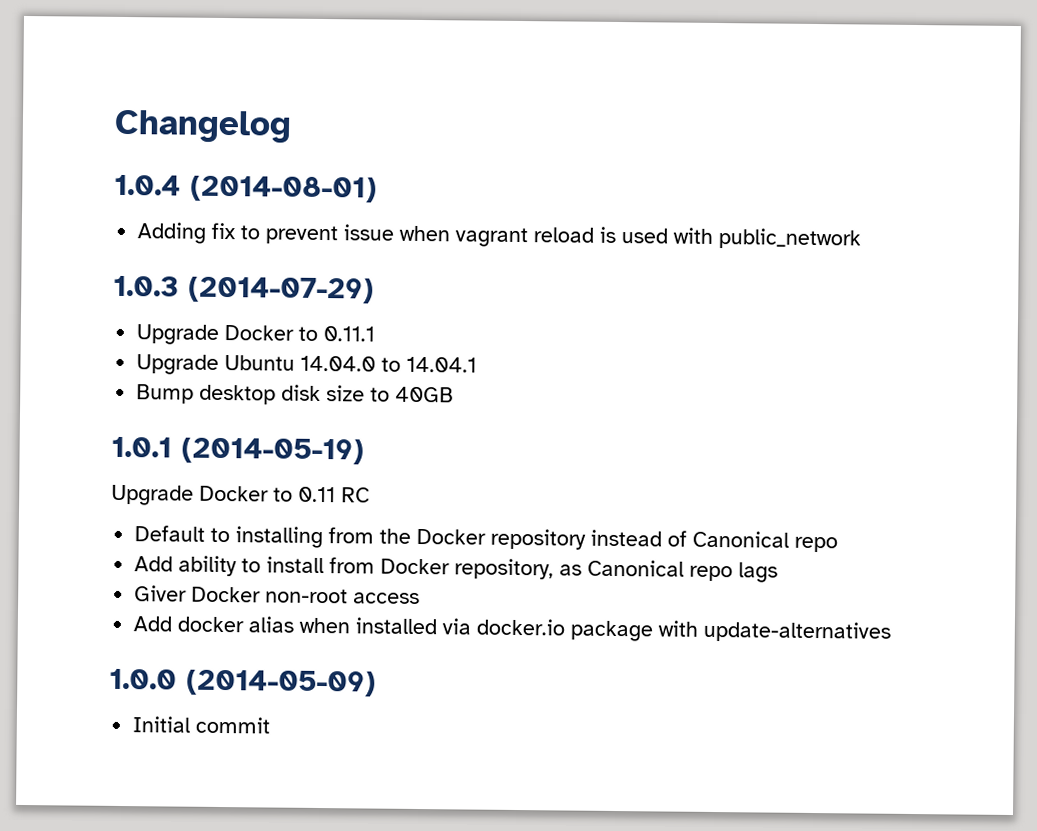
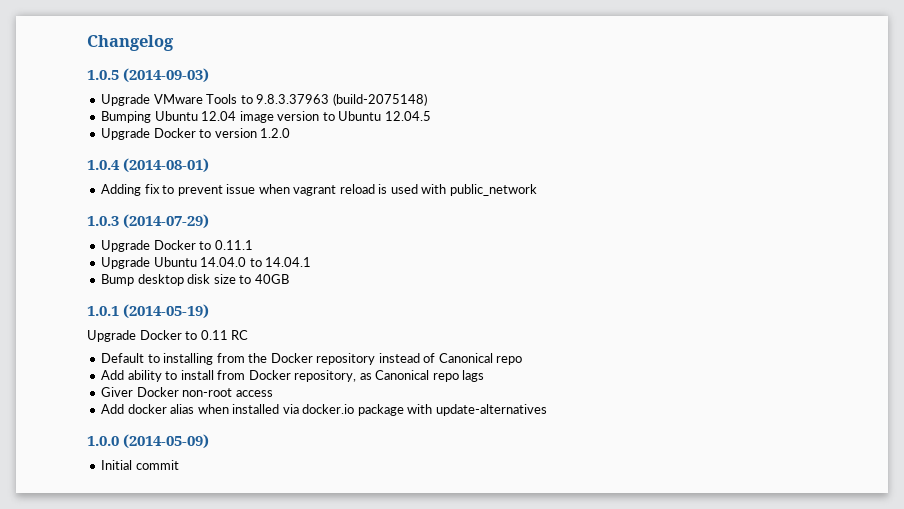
+ 1.0.5 (2014-09-03)
+ Upgrade VMware Tools to 9.8.3.37963 (build-2075148)
+ Bumping Ubuntu 12.04 image version to Ubuntu 12.04.5
+ Upgrade Docker to version 1.2.0

